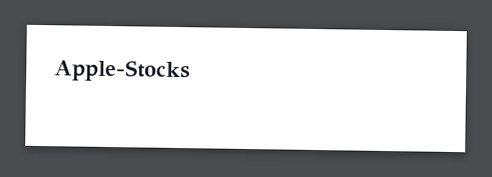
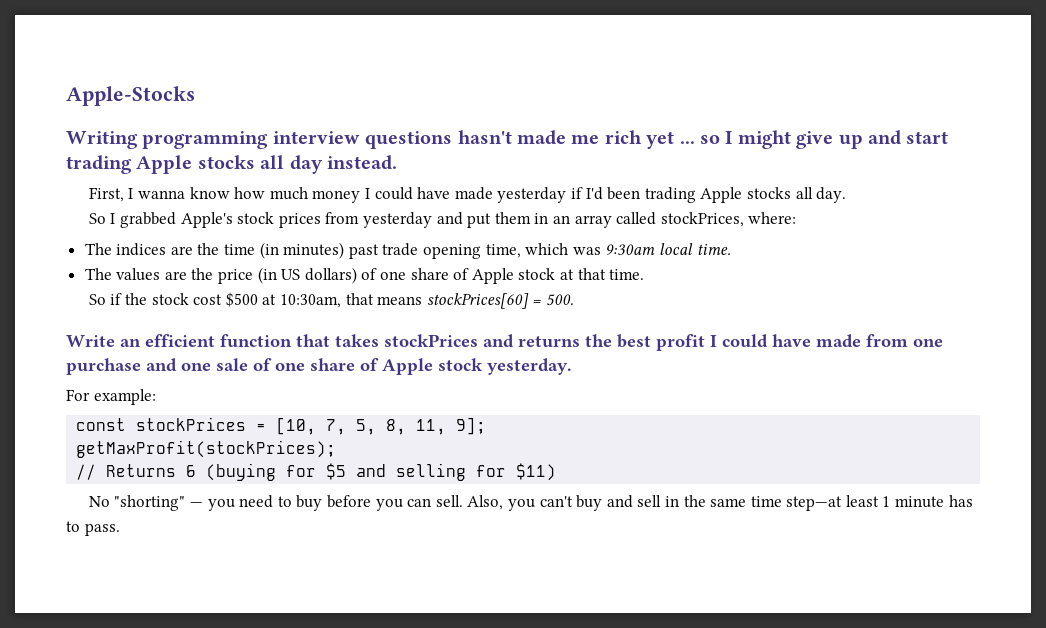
+ Writing programming interview questions hasn't made me rich yet ... so I might give up and start trading Apple stocks all day instead.
+ First, I wanna know how much money I could have made yesterday if I'd been trading Apple stocks all day.
+ So I grabbed Apple's stock prices from yesterday and put them in an array called stockPrices, where:
+ The indices are the time (in minutes) past trade opening time, which was 9:30am local time.
+ The values are the price (in US dollars) of one share of Apple stock at that time.
+ So if the stock cost $500 at 10:30am, that means stockPrices[60] = 500.
+ Write an efficient function that takes stockPrices and returns the best profit I could have made from one purchase and one sale of one share of Apple stock yesterday.
+ For example:
+ const stockPrices = [10, 7, 5, 8, 11, 9];
+ getMaxProfit(stockPrices);
+ // Returns 6 (buying for $5 and selling for $11)
+ No "shorting" — you need to buy before you can sell. Also, you can't buy and sell in the same time step—at least 1 minute has to pass.

